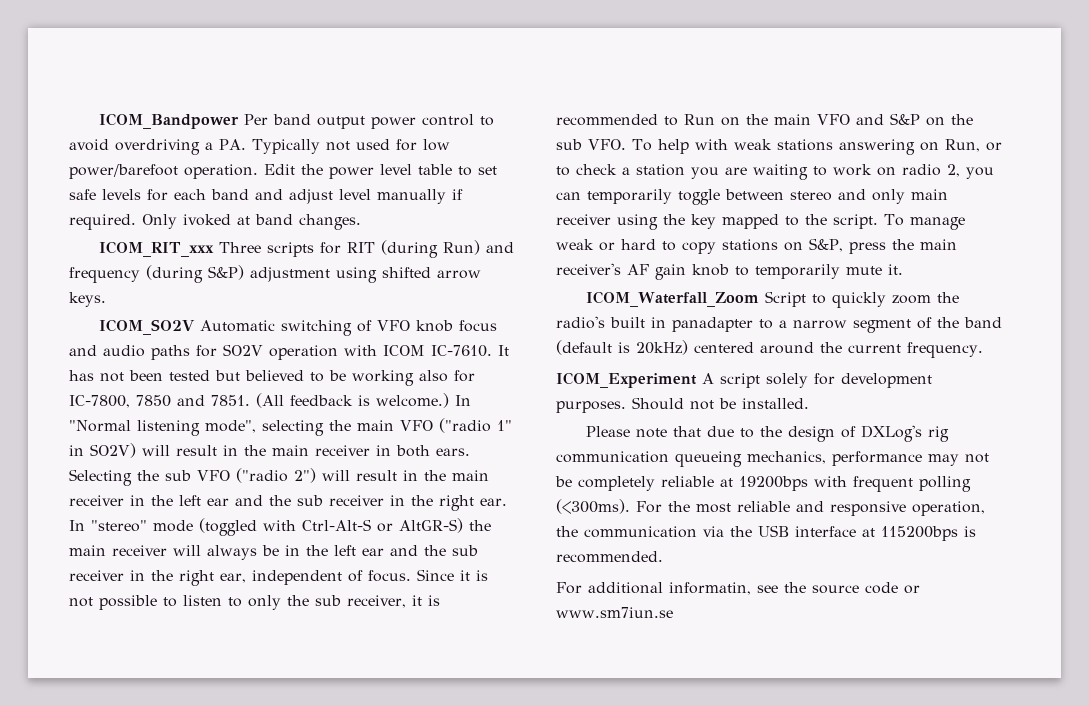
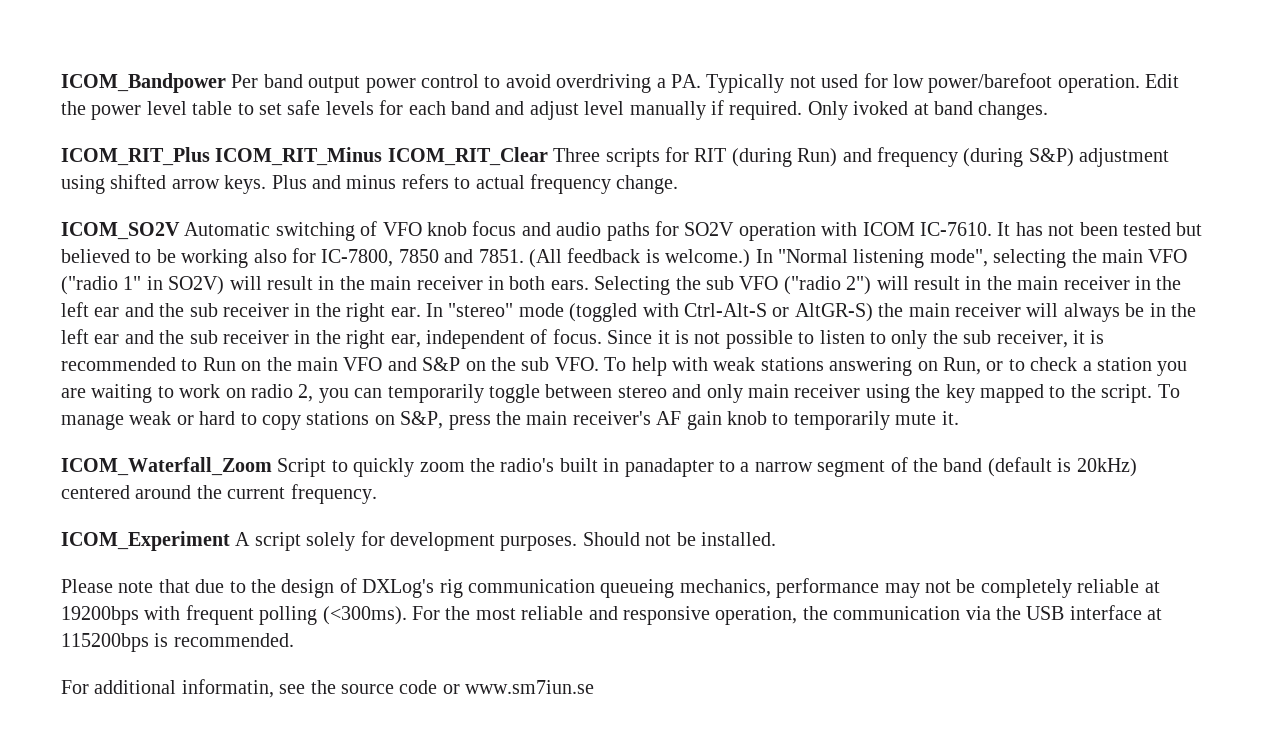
- ICOM_RIT_xxx Three scripts for RIT (during Run) and frequency (during S&P) adjustment using shifted arrow keys.
+ ICOM_RIT_Plus ICOM_RIT_Minus ICOM_RIT_Clear Three scripts for RIT (during Run) and frequency (during S&P) adjustment using shifted arrow keys. Plus and minus refers to actual frequency change.

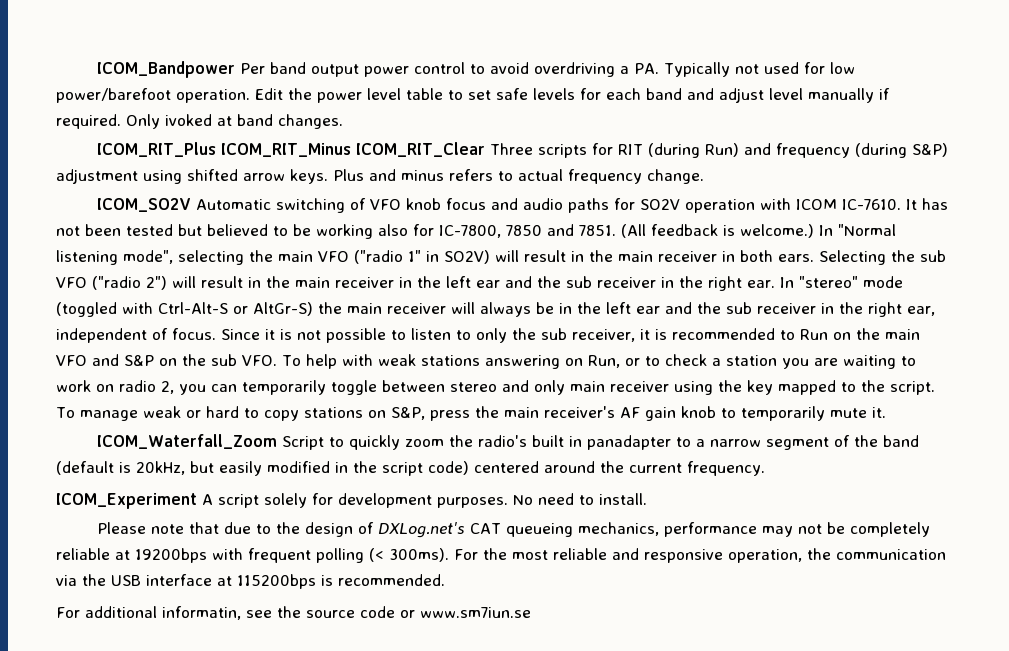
- In "stereo" mode (toggled with Ctrl-Alt-S or AltGR-S) the main receiver will always be in the left ear and the sub receiver in the right ear, independent of focus.
+ In "stereo" mode (toggled with Ctrl-Alt-S or AltGr-S) the main receiver will always be in the left ear and the sub receiver in the right ear, independent of focus.
- ICOM_Waterfall_Zoom Script to quickly zoom the radio's built in panadapter to a narrow segment of the band (default is 20kHz) centered around the current frequency.
+ ICOM_Waterfall_Zoom Script to quickly zoom the radio's built in panadapter to a narrow segment of the band (default is 20kHz, but easily modified in the script code) centered around the current frequency.
- Should not be installed.
+ No need to install.
- Please note that due to the design of DXLog's rig communication queueing mechanics, performance may not be completely reliable at 19200bps with frequent polling (<300ms).
+ Please note that due to the design of DXLog.net's CAT queueing mechanics, performance may not be completely reliable at 19200bps with frequent polling (< 300ms).

